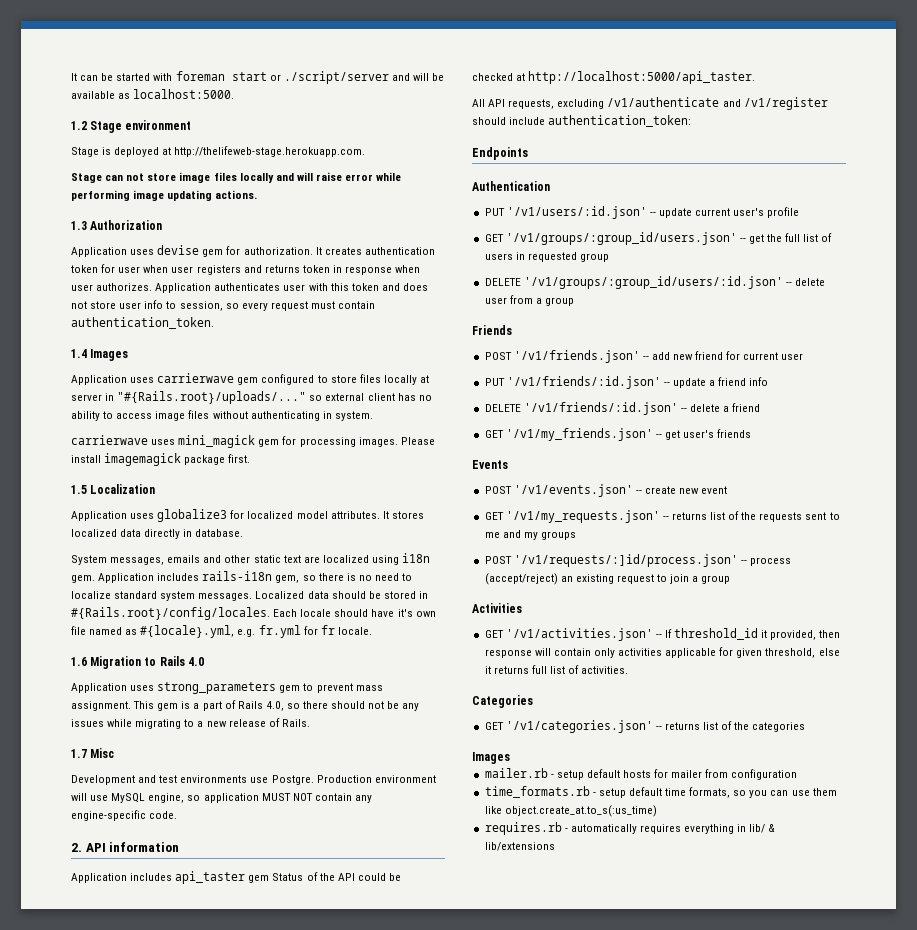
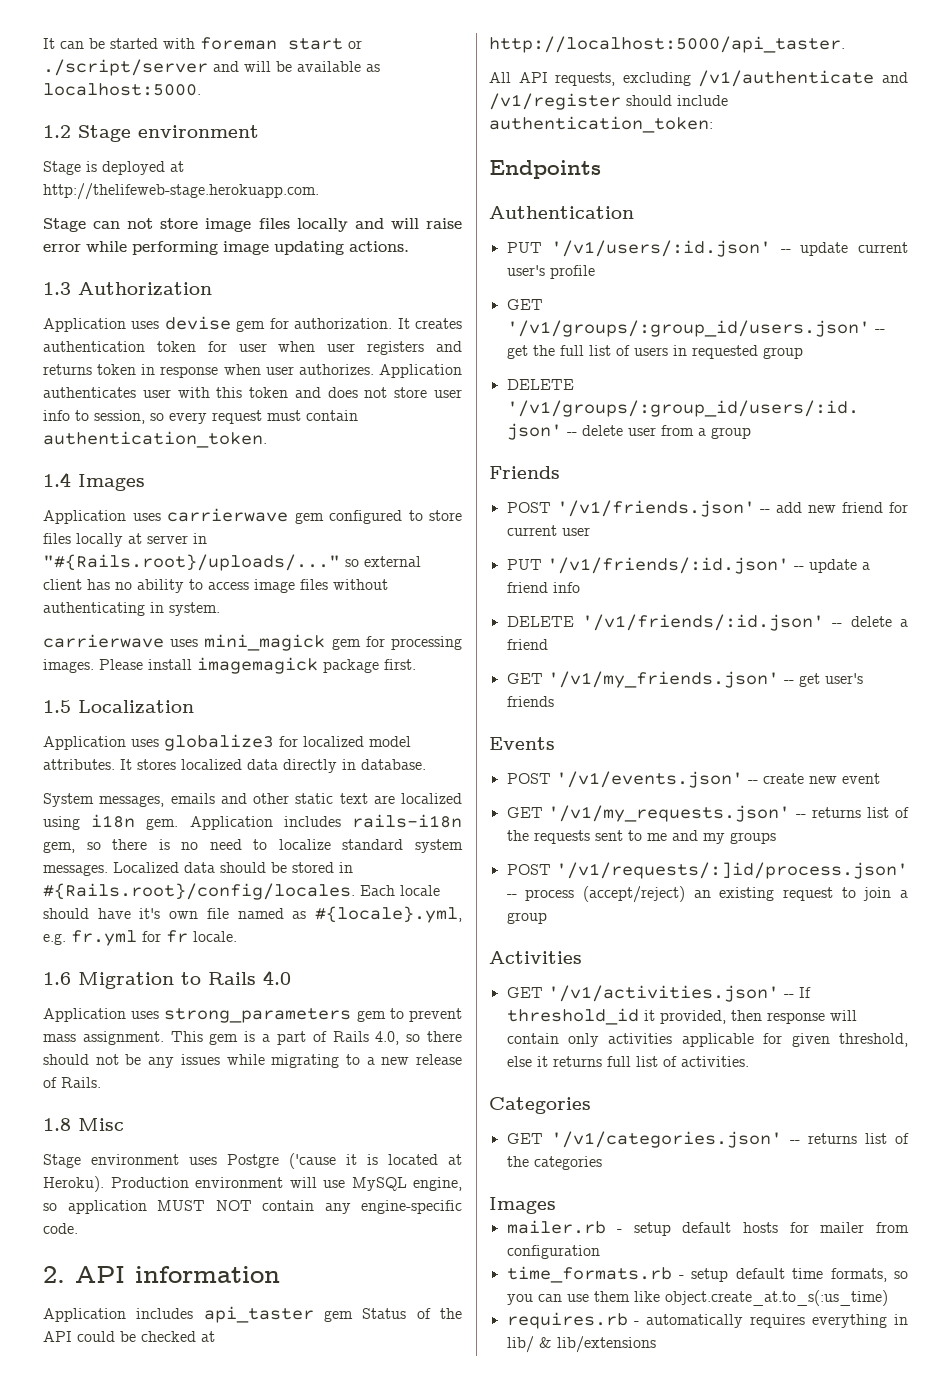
- 1.7 Misc
+ 1.8 Misc
- Development and test environments use Postgre.
+ Stage environment uses Postgre ('cause it is located at Heroku).

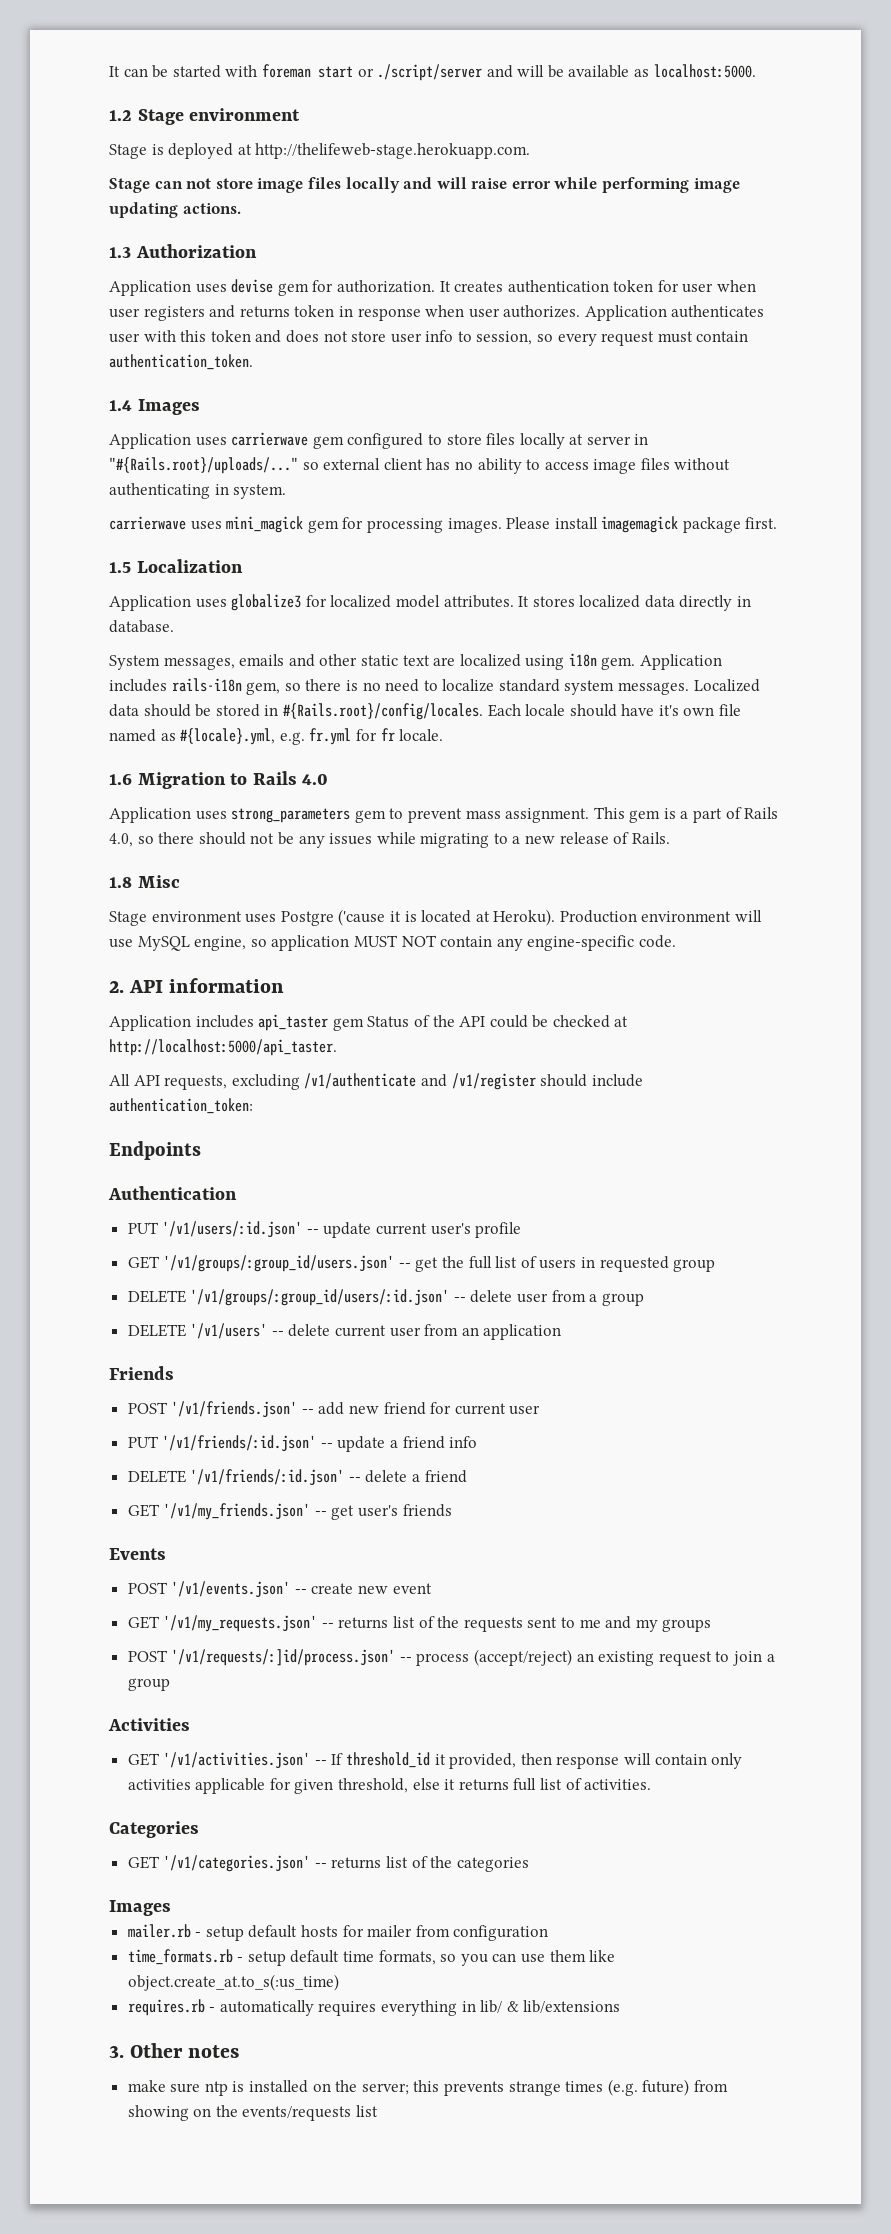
+ DELETE '/v1/users' -- delete current user from an application
+ 3. Other notes
+ make sure ntp is installed on the server; this prevents strange times (e.g. future) from showing on the events/requests list

